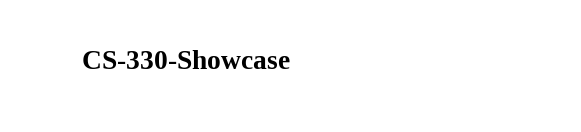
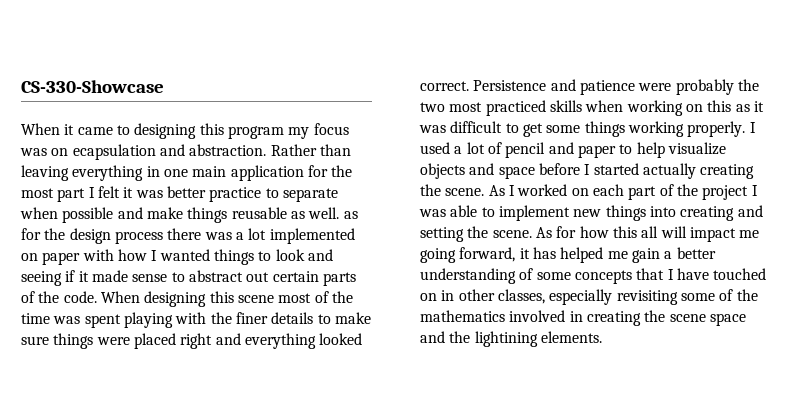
+ When it came to designing this program my focus was on ecapsulation and abstraction. Rather than leaving everything in one main application for the most part I felt it was better practice to separate when possible and make things reusable as well. as for the design process there was a lot implemented on paper with how I wanted things to look and seeing if it made sense to abstract out certain parts of the code. When designing this scene most of the time was spent playing with the finer details to make sure things were placed right and everything looked correct. Persistence and patience were probably the two most practiced skills when working on this as it was difficult to get some things working properly. I used a lot of pencil and paper to help visualize objects and space before I started actually creating the scene. As I worked on each part of the project I was able to implement new things into creating and setting the scene. As for how this all will impact me going forward, it has helped me gain a better understanding of some concepts that I have touched on in other classes, especially revisiting some of the mathematics involved in creating the scene space and the lightining elements.

